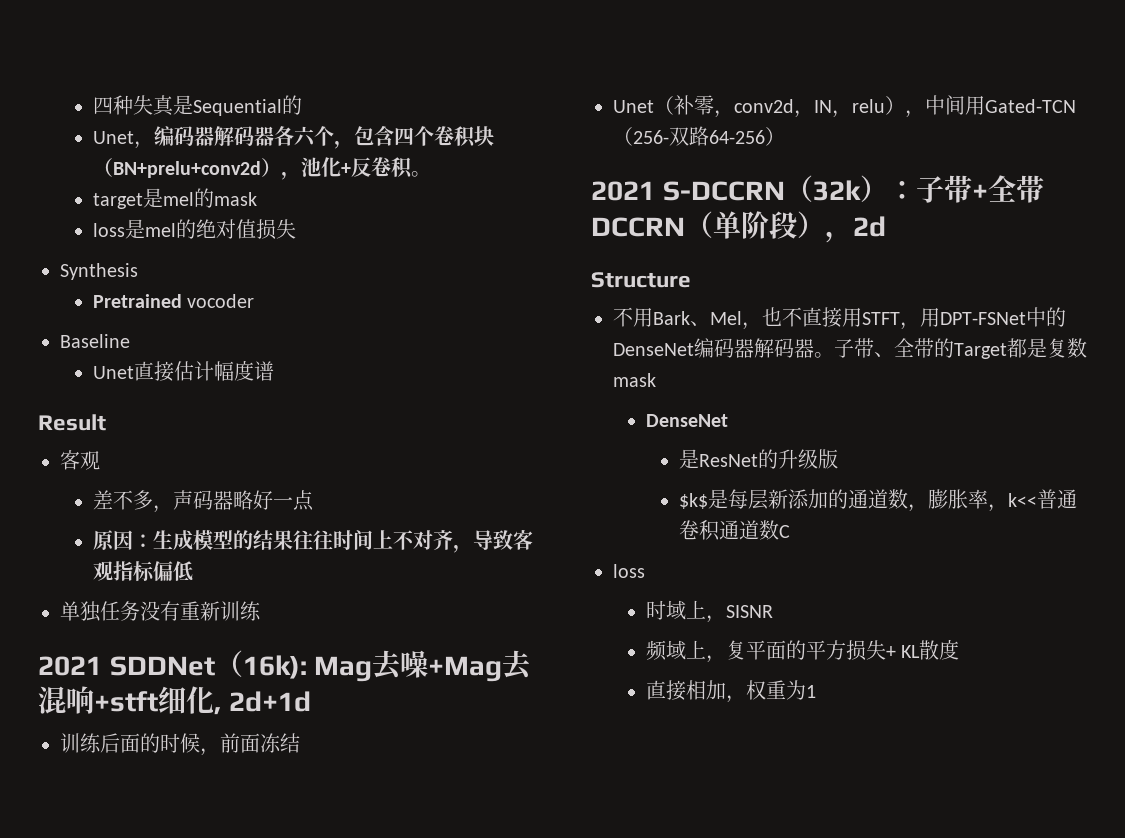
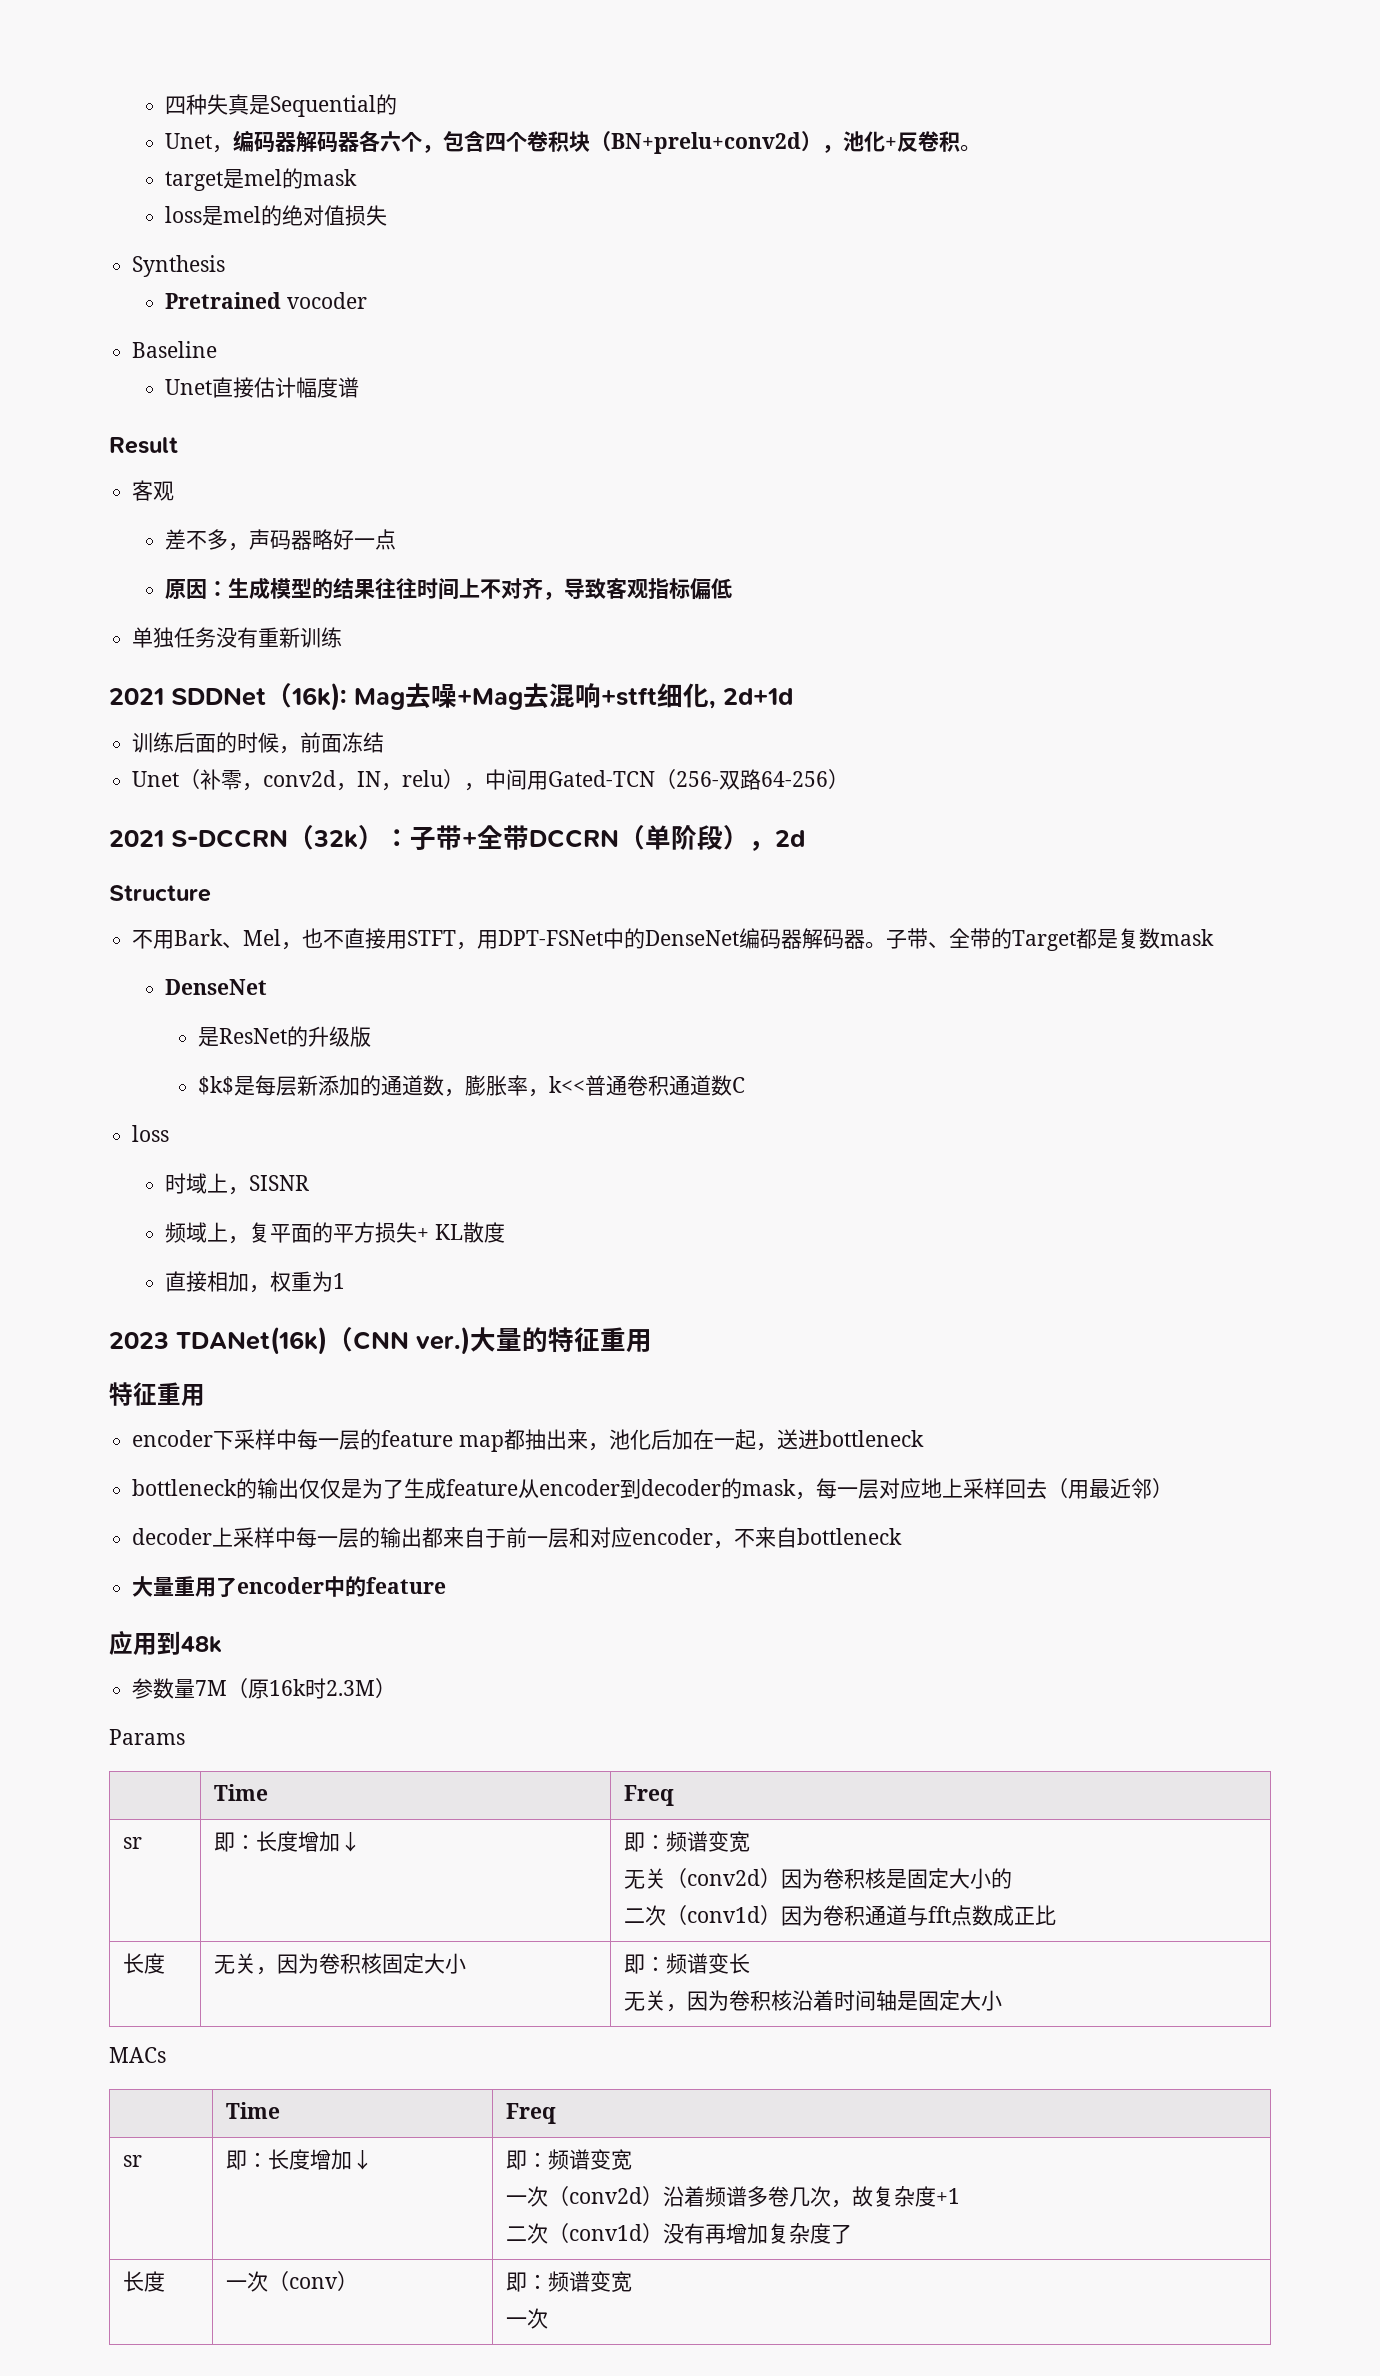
+ 2023 TDANet(16k)（CNN ver.)大量的特征重用
+ 特征重用
+ encoder下采样中每一层的feature map都抽出来，池化后加在一起，送进bottleneck
+ bottleneck的输出仅仅是为了生成feature从encoder到decoder的mask，每一层对应地上采样回去（用最近邻）
+ decoder上采样中每一层的输出都来自于前一层和对应encoder，不来自bottleneck
+ 大量重用了encoder中的feature
+ 应用到48k
+ 参数量7M（原16k时2.3M）
+ Params
+ | Time | Freq
+ sr | 即：长度增加↓ | 即：频谱变宽
+ 无关（conv2d）因为卷积核是固定大小的
+ 二次（conv1d）因为卷积通道与fft点数成正比
+ 长度 | 无关，因为卷积核固定大小 | 即：频谱变长
+ 无关，因为卷积核沿着时间轴是固定大小
+ MACs
+ | Time | Freq
+ sr | 即：长度增加↓ | 即：频谱变宽
+ 一次（conv2d）沿着频谱多卷几次，故复杂度+1
+ 二次（conv1d）没有再增加复杂度了
+ 长度 | 一次（conv） | 即：频谱变宽
+ 一次

